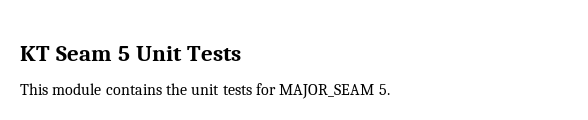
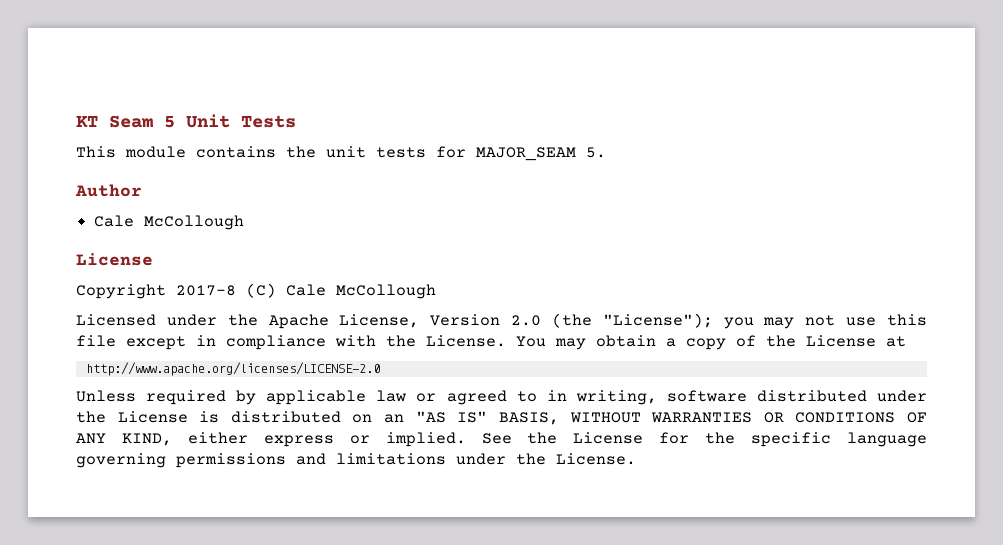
+ Author
+ Cale McCollough
+ License
+ Copyright 2017-8 (C) Cale McCollough
+ Licensed under the Apache License, Version 2.0 (the "License"); you may not use this file except in compliance with the License. You may obtain a copy of the License at
+ http://www.apache.org/licenses/LICENSE-2.0
+ Unless required by applicable law or agreed to in writing, software distributed under the License is distributed on an "AS IS" BASIS, WITHOUT WARRANTIES OR CONDITIONS OF ANY KIND, either express or implied. See the License for the specific language governing permissions and limitations under the License.

